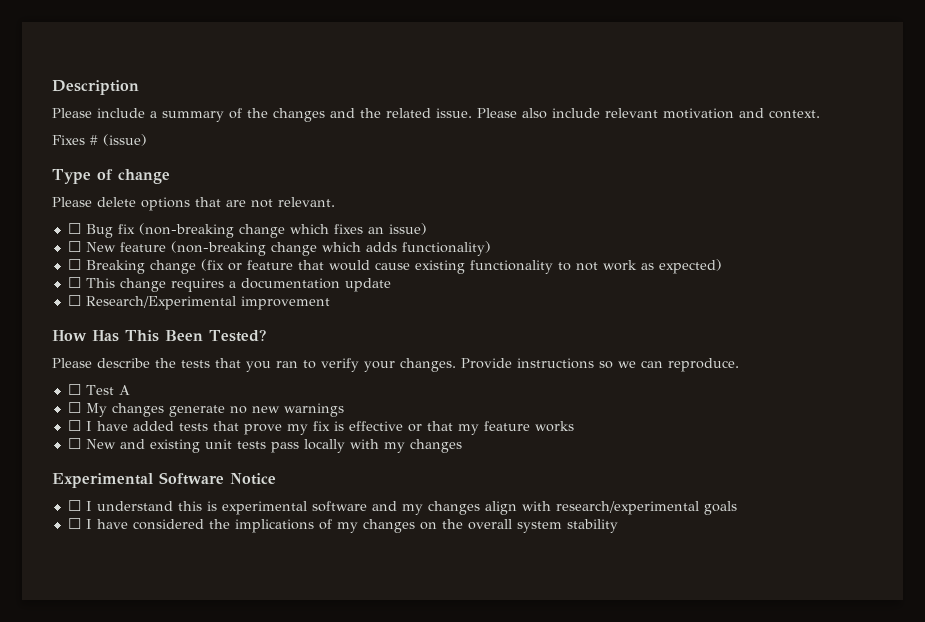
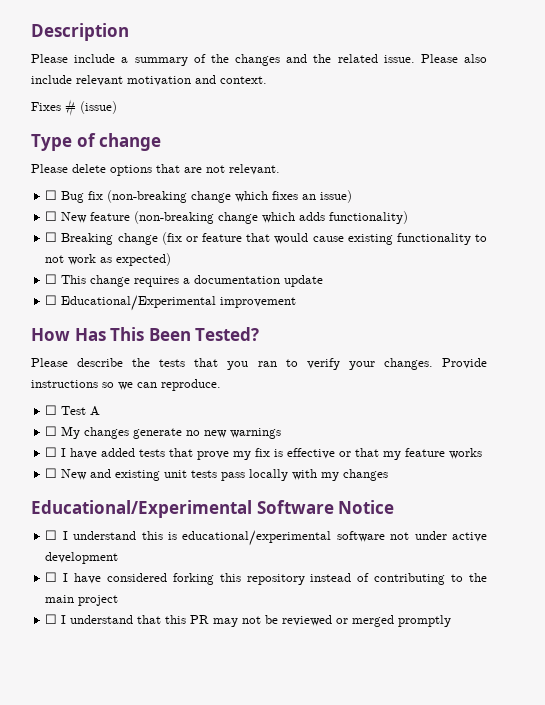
- ☐ Research/Experimental improvement
+ ☐ Educational/Experimental improvement
- Experimental Software Notice
+ Educational/Experimental Software Notice
- ☐ I understand this is experimental software and my changes align with research/experimental goals
- ☐ I have considered the implications of my changes on the overall system stability
+ ☐ I understand this is educational/experimental software not under active development
+ ☐ I have considered forking this repository instead of contributing to the main project
+ ☐ I understand that this PR may not be reviewed or merged promptly

